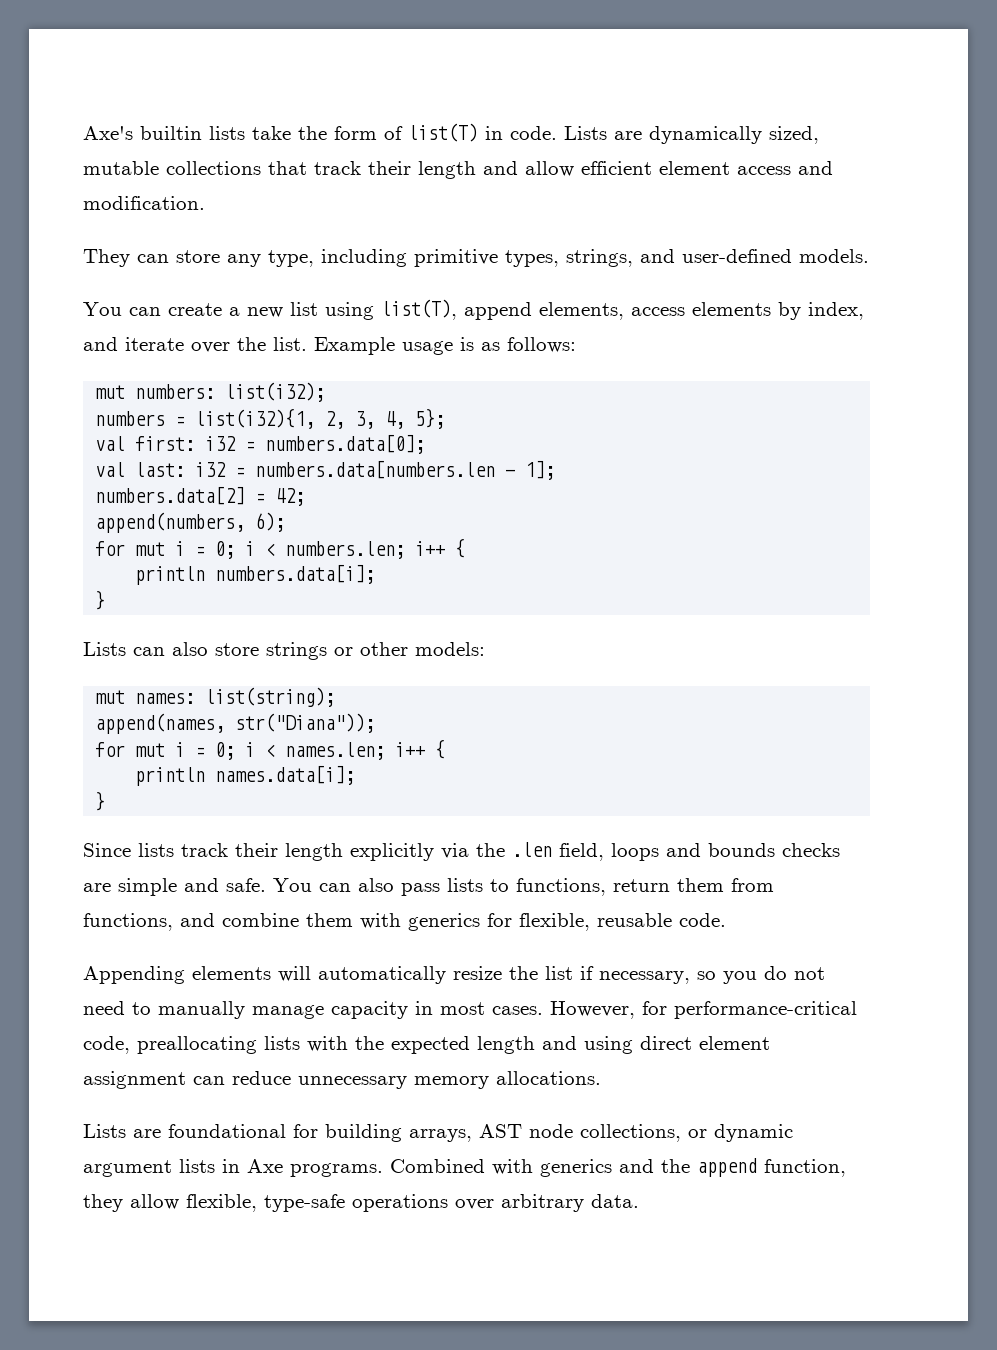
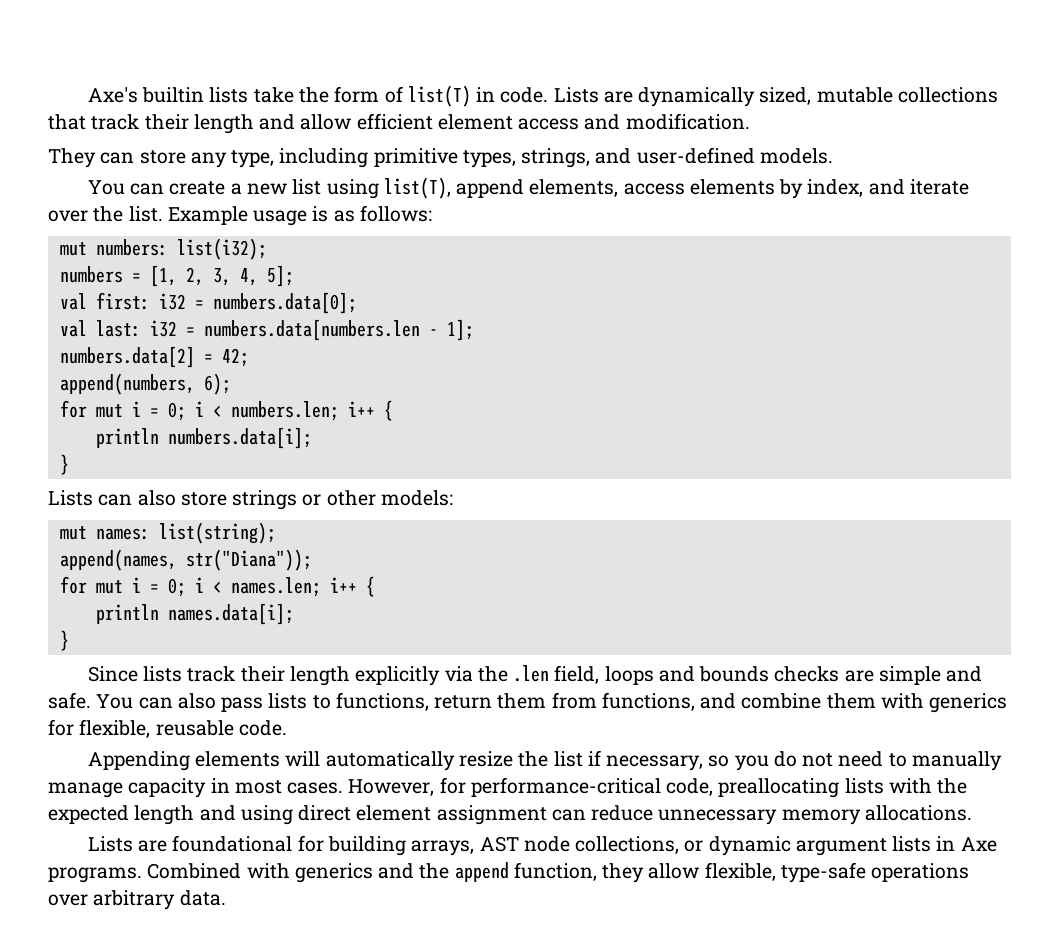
- numbers = list(i32){1, 2, 3, 4, 5};
+ numbers = [1, 2, 3, 4, 5];

